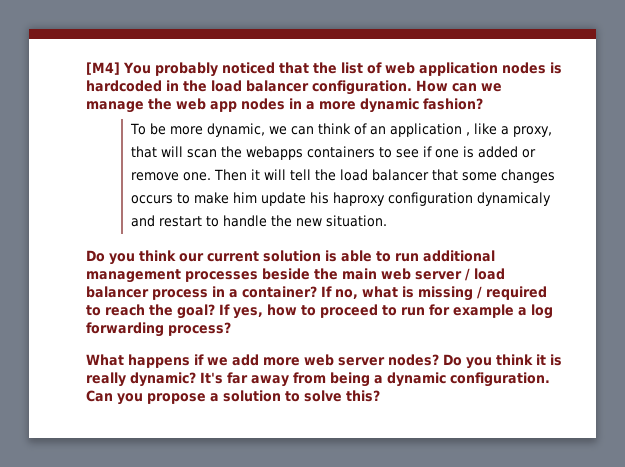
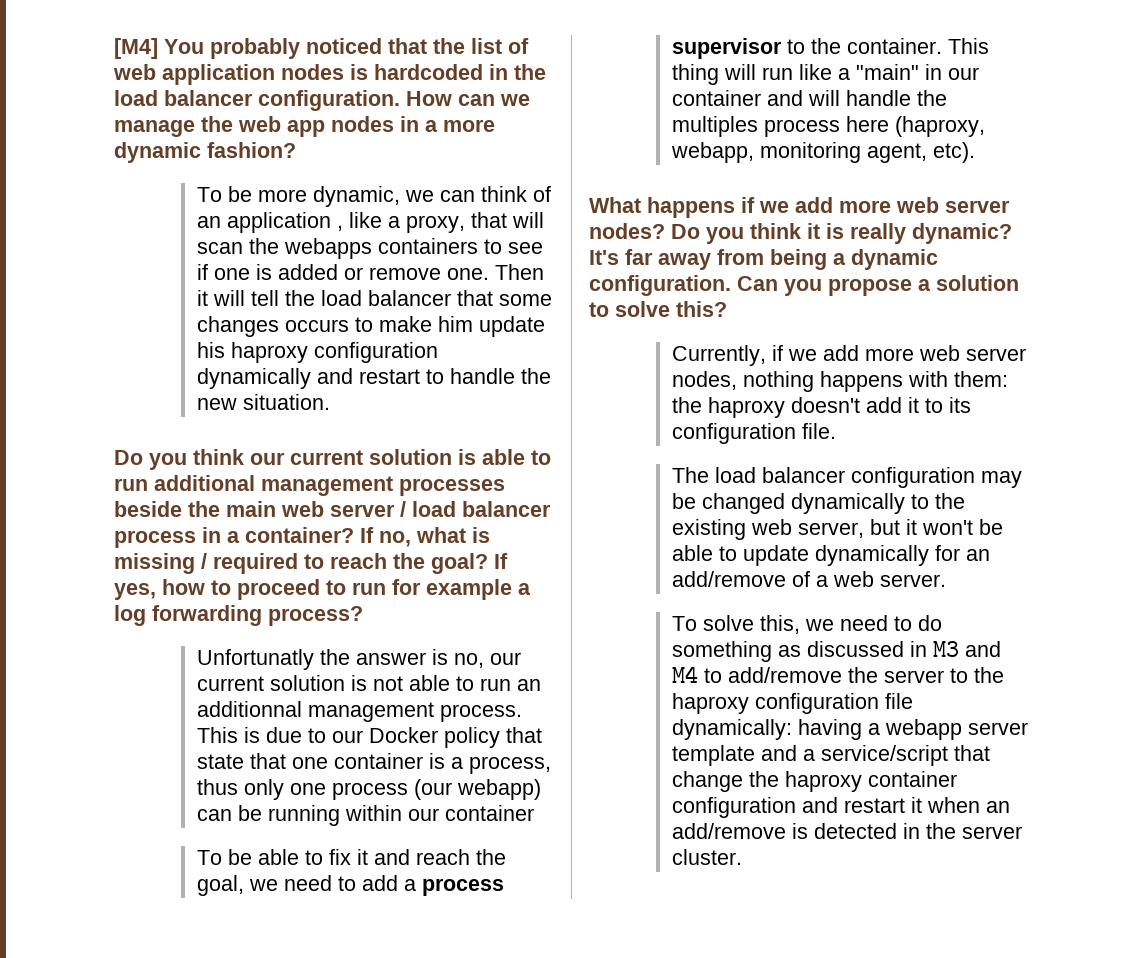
- Then it will tell the load balancer that some changes occurs to make him update his haproxy configuration dynamicaly and restart to handle the new situation.
+ Then it will tell the load balancer that some changes occurs to make him update his haproxy configuration dynamically and restart to handle the new situation.
+ Unfortunatly the answer is no, our current solution is not able to run an additionnal management process. This is due to our Docker policy that state that one container is a process, thus only one process (our webapp) can be running within our container
+ To be able to fix it and reach the goal, we need to add a process supervisor to the container. This thing will run like a "main" in our container and will handle the multiples process here (haproxy, webapp, monitoring agent, etc).
+ Currently, if we add more web server nodes, nothing happens with them: the haproxy doesn't add it to its configuration file.
+ The load balancer configuration may be changed dynamically to the existing web server, but it won't be able to update dynamically for an add/remove of a web server.
+ To solve this, we need to do something as discussed in M3 and M4 to add/remove the server to the haproxy configuration file dynamically: having a webapp server template and a service/script that change the haproxy container configuration and restart it when an add/remove is detected in the server cluster.

